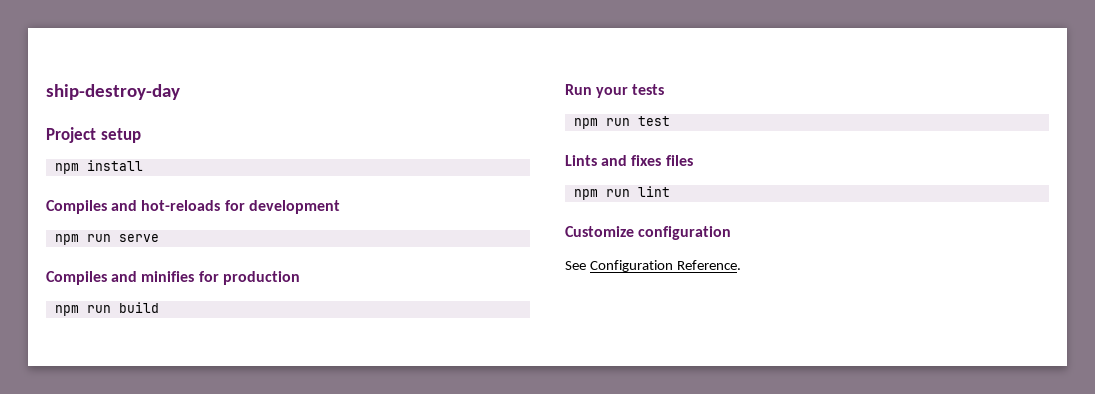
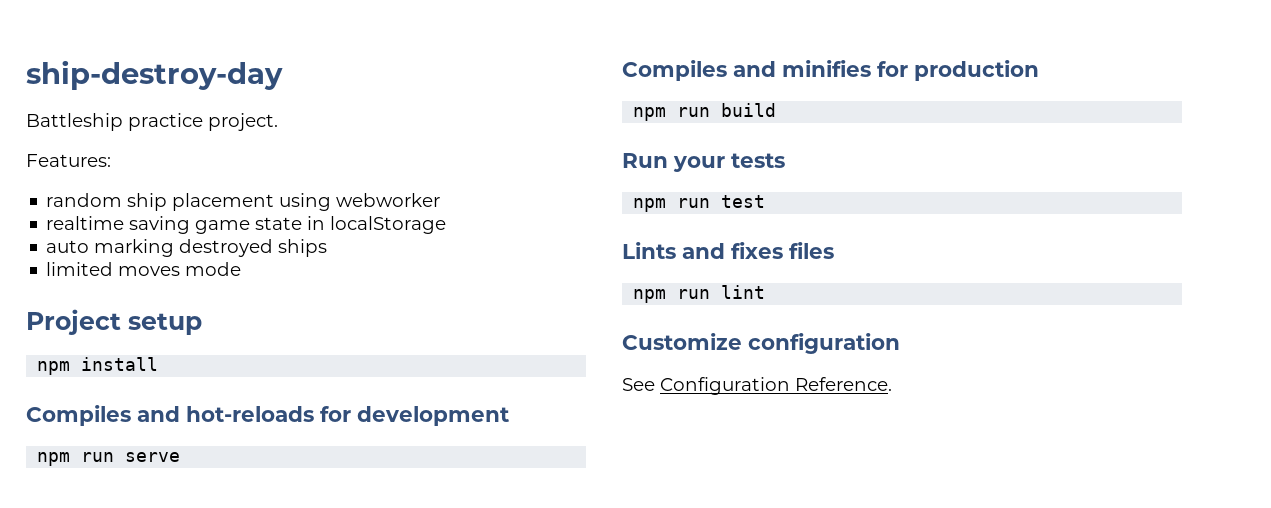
+ Battleship practice project.
+ Features:
+ random ship placement using webworker
+ realtime saving game state in localStorage
+ auto marking destroyed ships
+ limited moves mode

